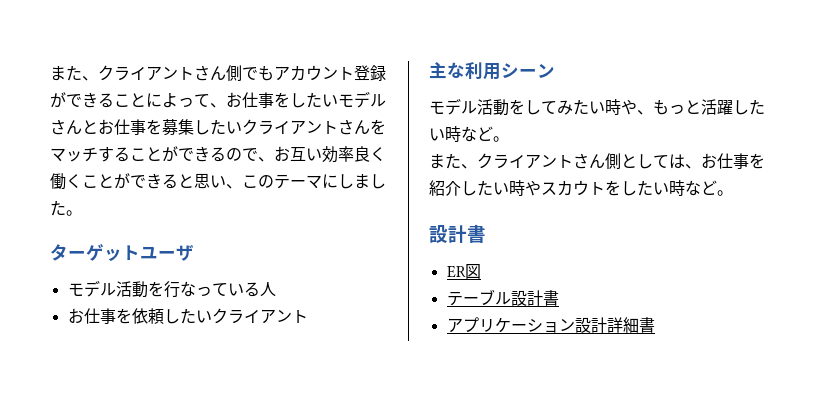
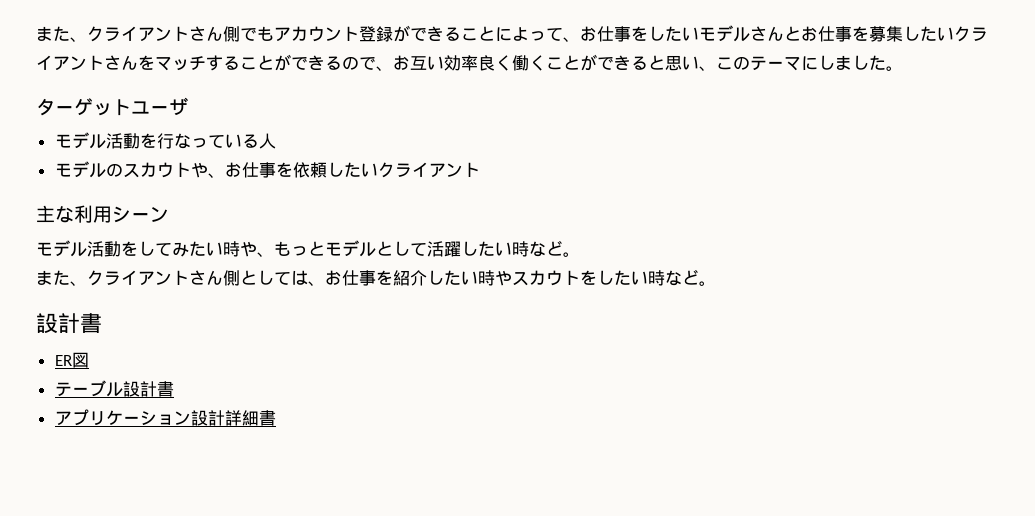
- お仕事を依頼したいクライアント
+ モデルのスカウトや、お仕事を依頼したいクライアント
- モデル活動をしてみたい時や、もっと活躍したい時など。
+ モデル活動をしてみたい時や、もっとモデルとして活躍したい時など。

